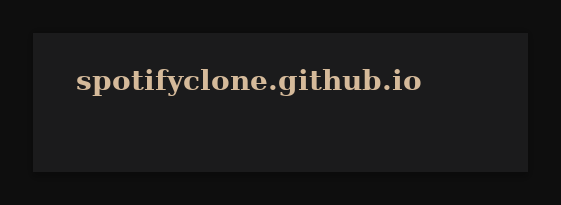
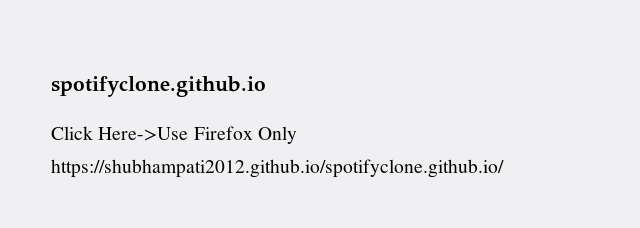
+ Click Here->Use Firefox Only https://shubhampati2012.github.io/spotifyclone.github.io/

